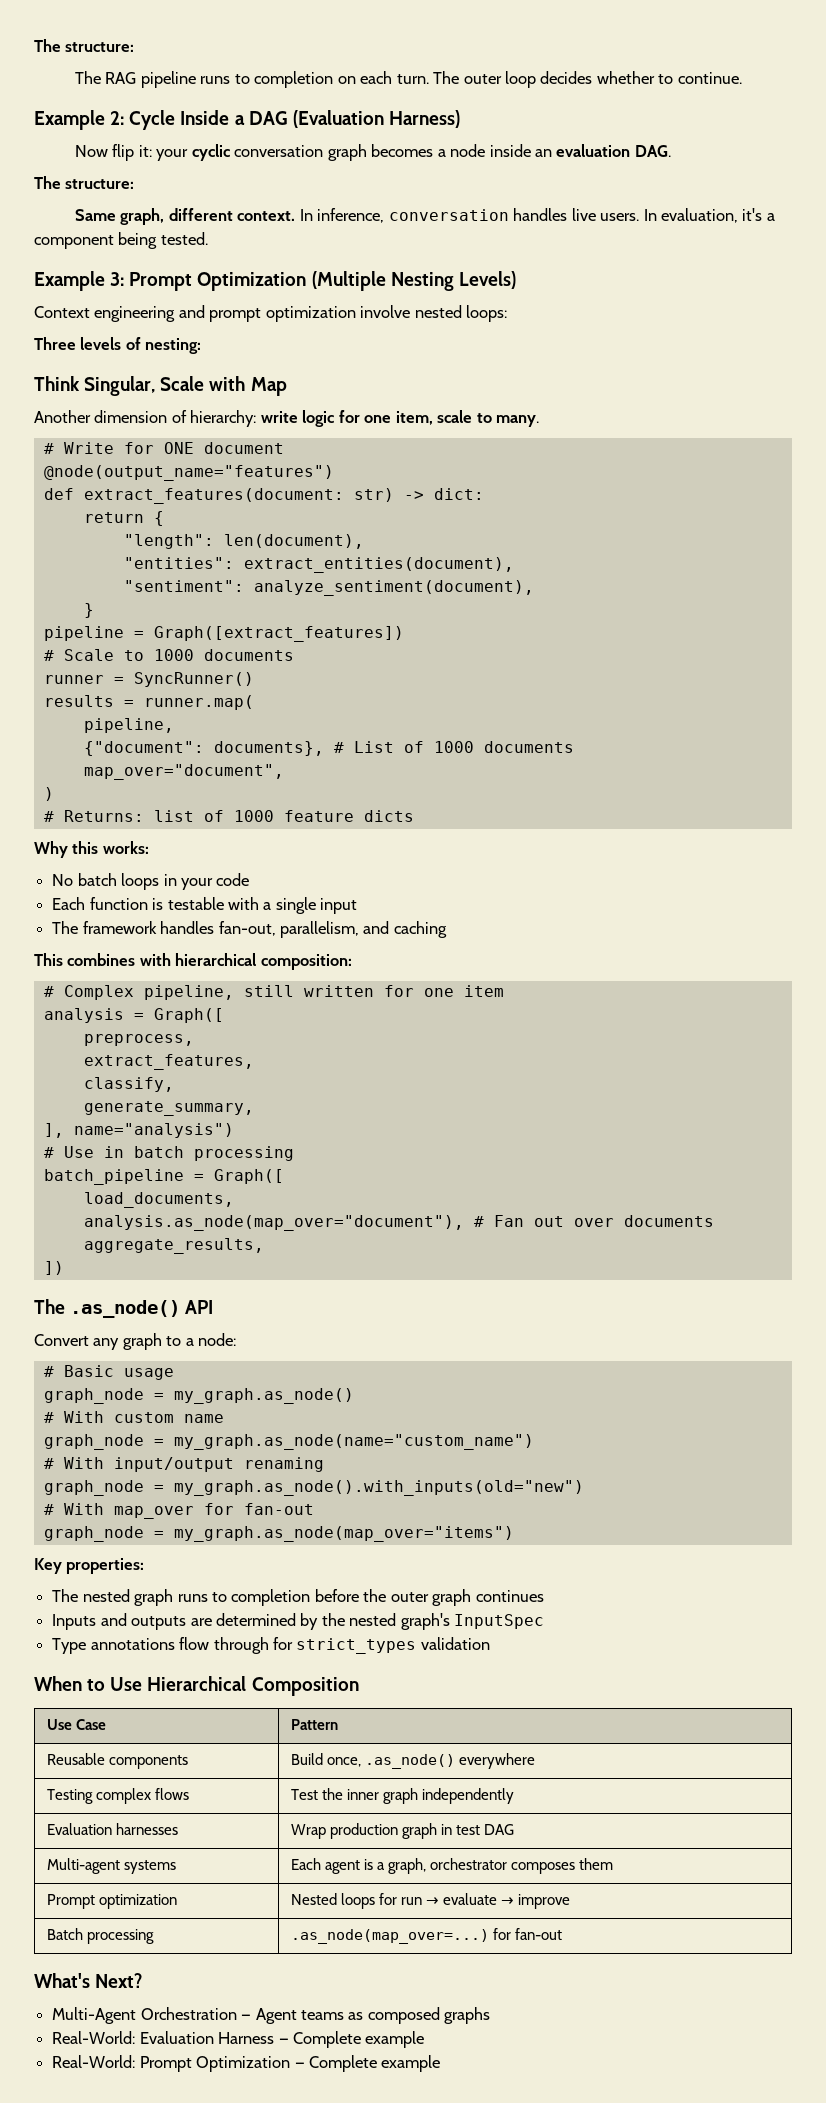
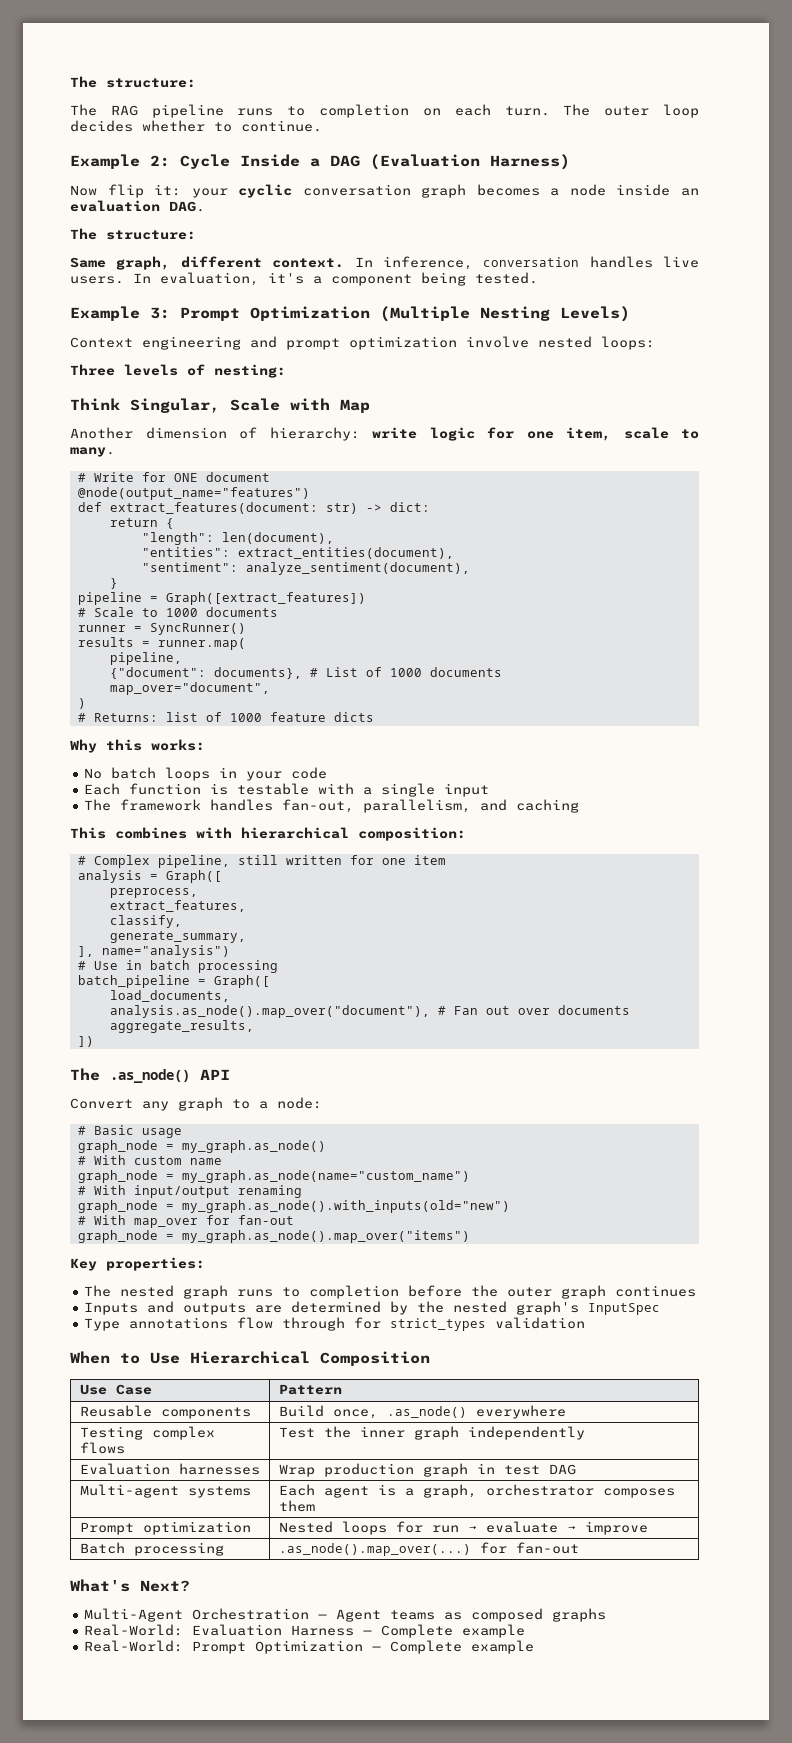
- analysis.as_node(map_over="document"), # Fan out over documents
+ analysis.as_node().map_over("document"), # Fan out over documents
- graph_node = my_graph.as_node(map_over="items")
+ graph_node = my_graph.as_node().map_over("items")
- Batch processing | .as_node(map_over=...) for fan-out
+ Batch processing | .as_node().map_over(...) for fan-out

